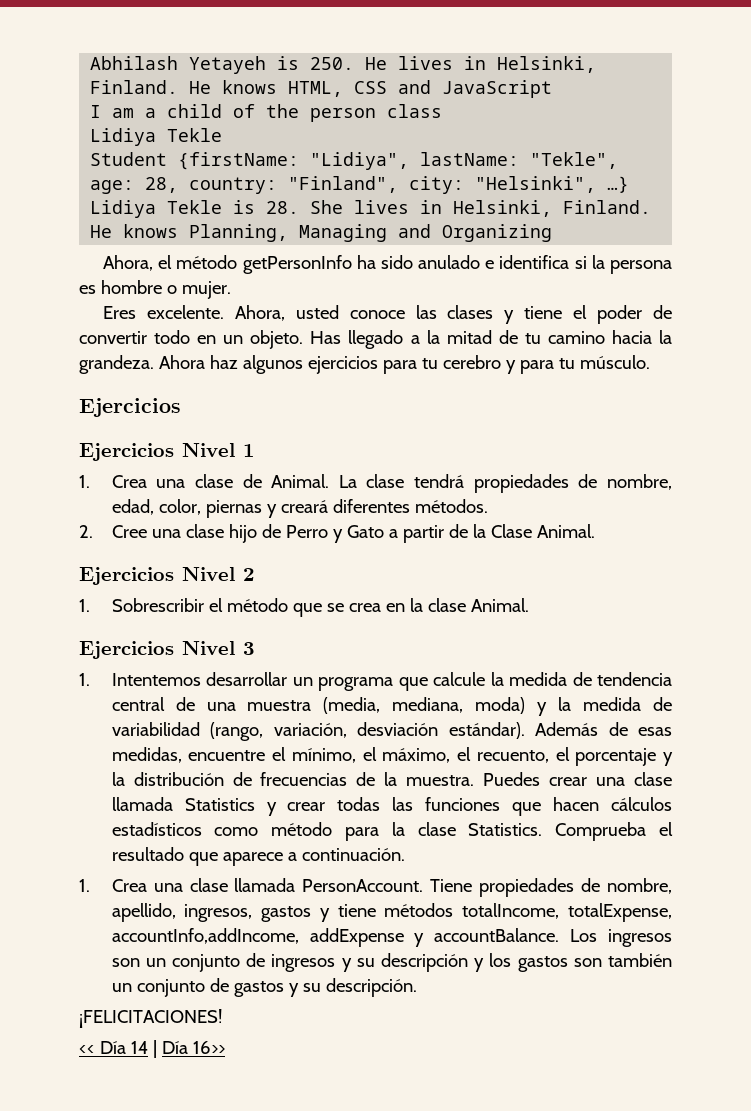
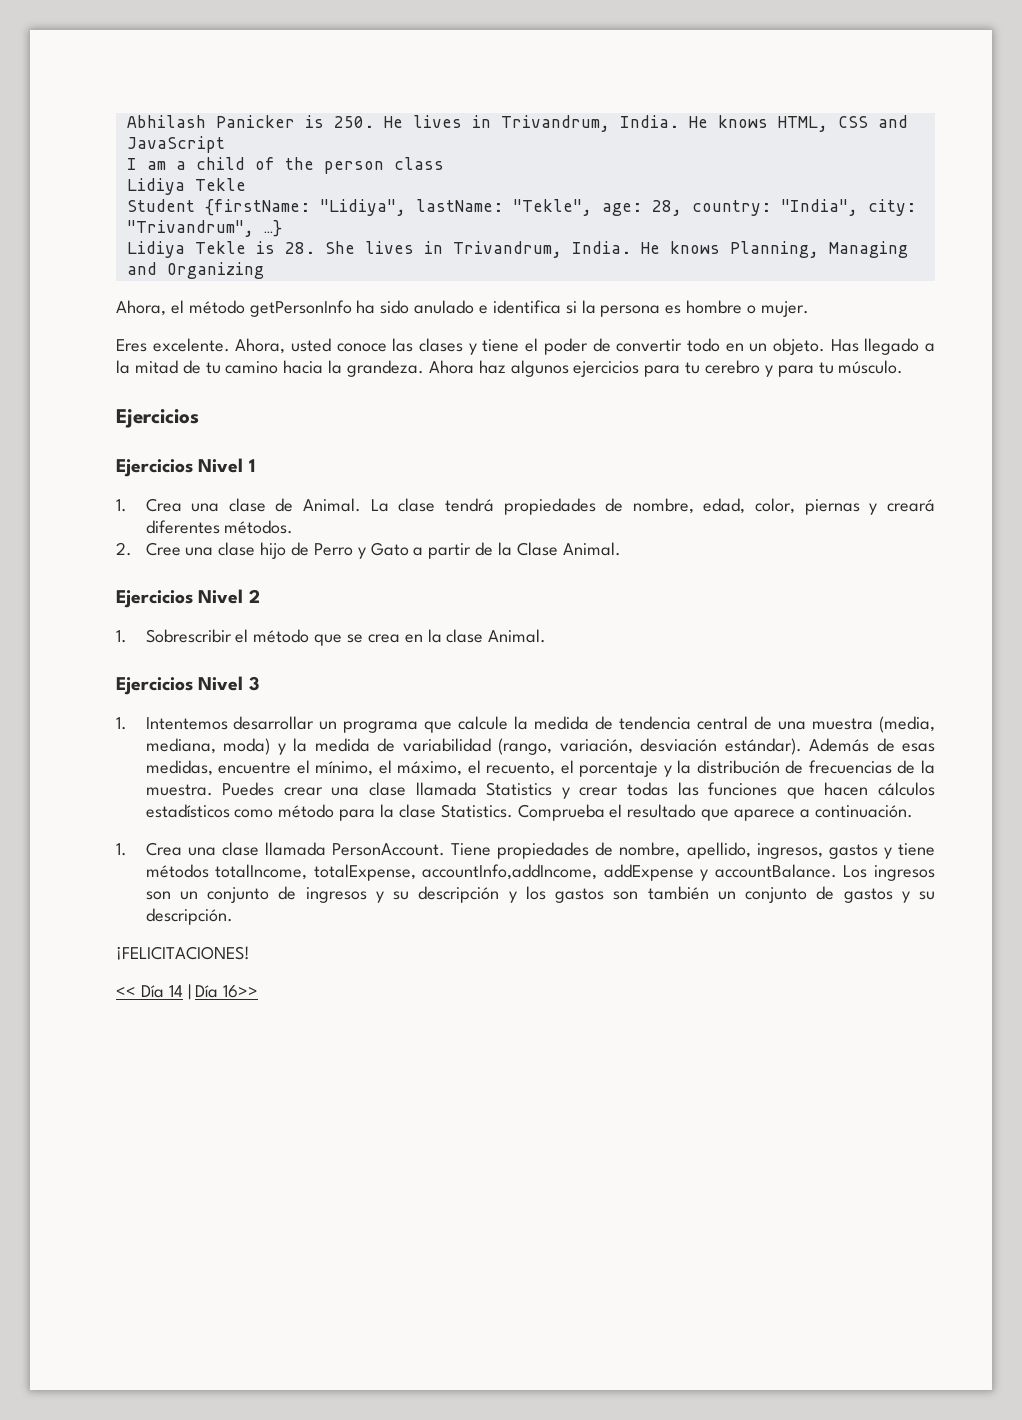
- Abhilash Yetayeh is 250. He lives in Helsinki, Finland.
+ Abhilash Panicker is 250. He lives in Trivandrum, India.
- Student {firstName: "Lidiya", lastName: "Tekle", age: 28, country: "Finland", city: "Helsinki", …}
+ Student {firstName: "Lidiya", lastName: "Tekle", age: 28, country: "India", city: "Trivandrum", …}
- Lidiya Tekle is 28. She lives in Helsinki, Finland.
+ Lidiya Tekle is 28. She lives in Trivandrum, India.

